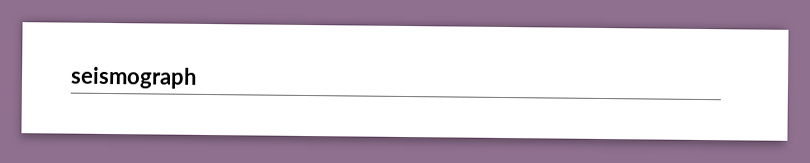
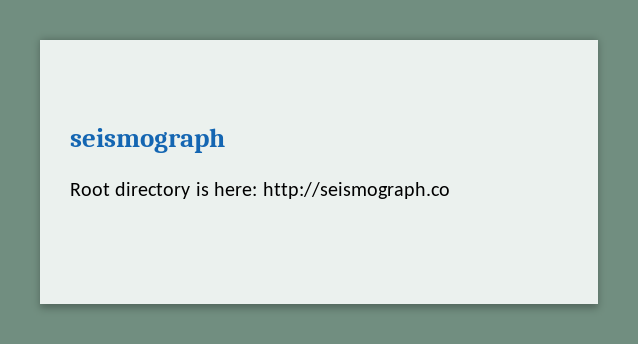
+ Root directory is here: http://seismograph.co

